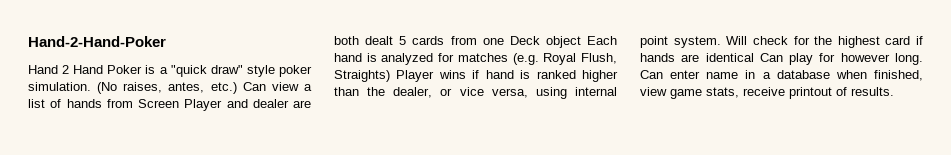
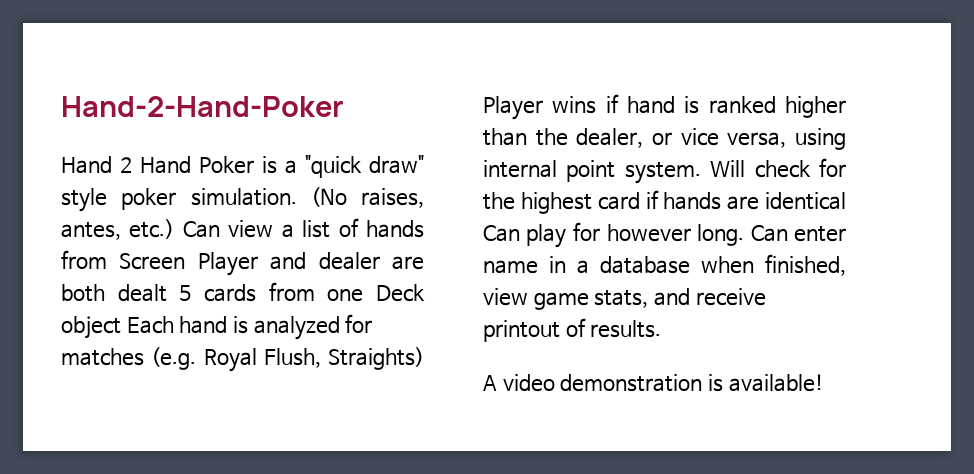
- Can enter name in a database when finished, view game stats, receive printout of results.
+ Can enter name in a database when finished, view game stats, and receive printout of results.
+ A video demonstration is available!

